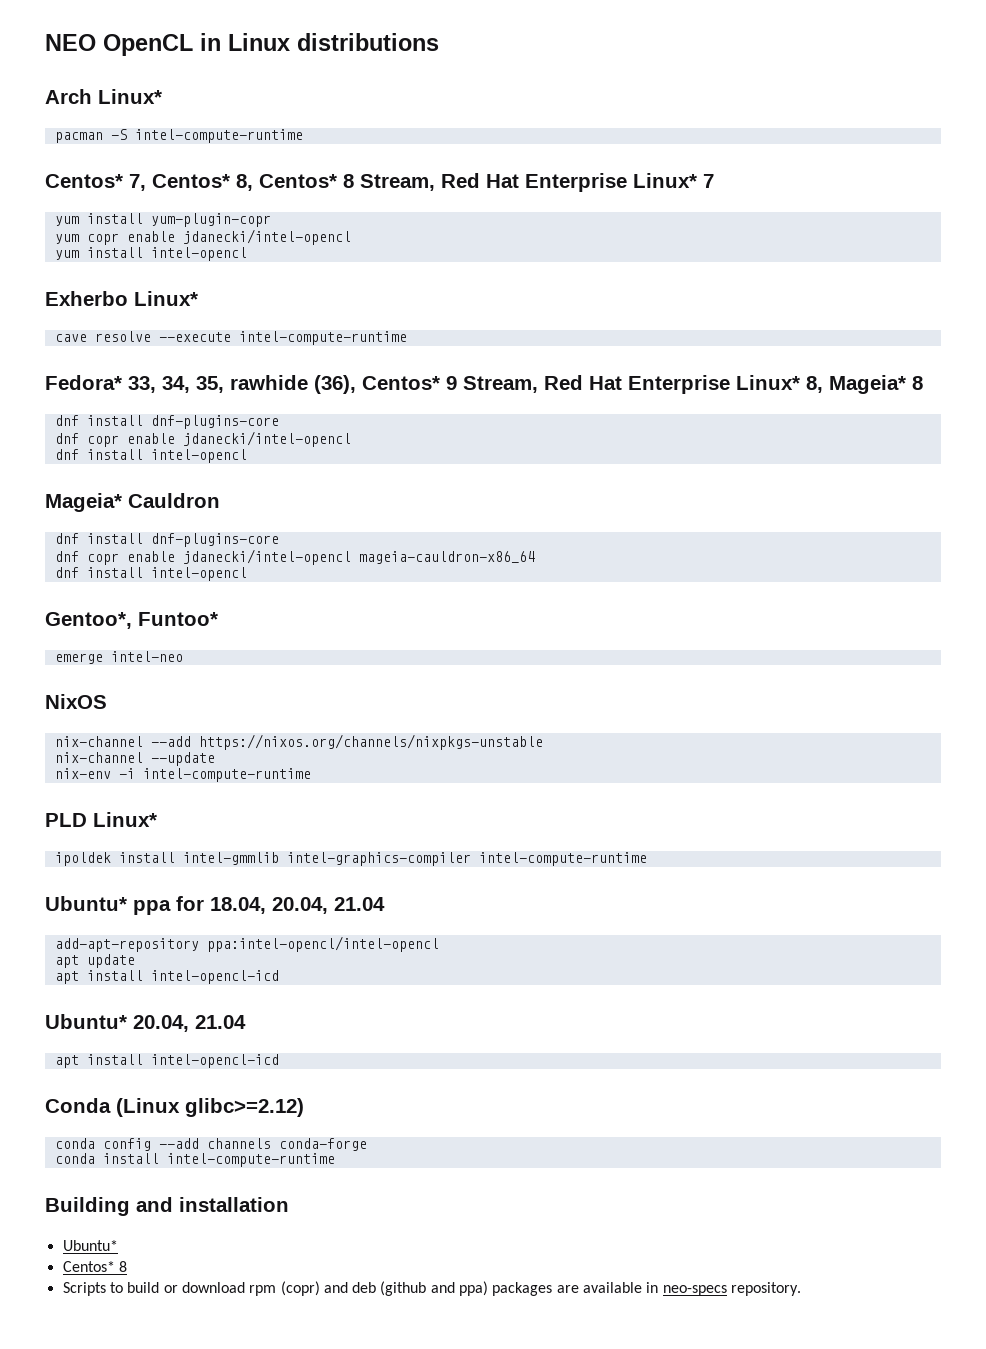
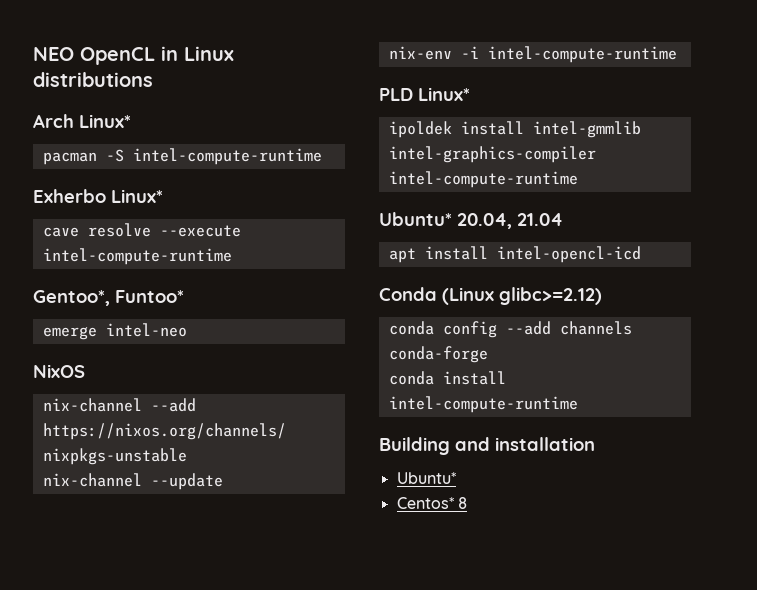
- Centos* 7, Centos* 8, Centos* 8 Stream, Red Hat Enterprise Linux* 7
- yum install yum-plugin-copr
- yum copr enable jdanecki/intel-opencl
- yum install intel-opencl
- Fedora* 33, 34, 35, rawhide (36), Centos* 9 Stream, Red Hat Enterprise Linux* 8, Mageia* 8
- dnf install dnf-plugins-core
- dnf copr enable jdanecki/intel-opencl
- dnf install intel-opencl
- Mageia* Cauldron
- dnf install dnf-plugins-core
- dnf copr enable jdanecki/intel-opencl mageia-cauldron-x86_64
- dnf install intel-opencl
- Ubuntu* ppa for 18.04, 20.04, 21.04
- add-apt-repository ppa:intel-opencl/intel-opencl
- apt update
- apt install intel-opencl-icd
- Scripts to build or download rpm (copr) and deb (github and ppa) packages are available in neo-specs repository.

